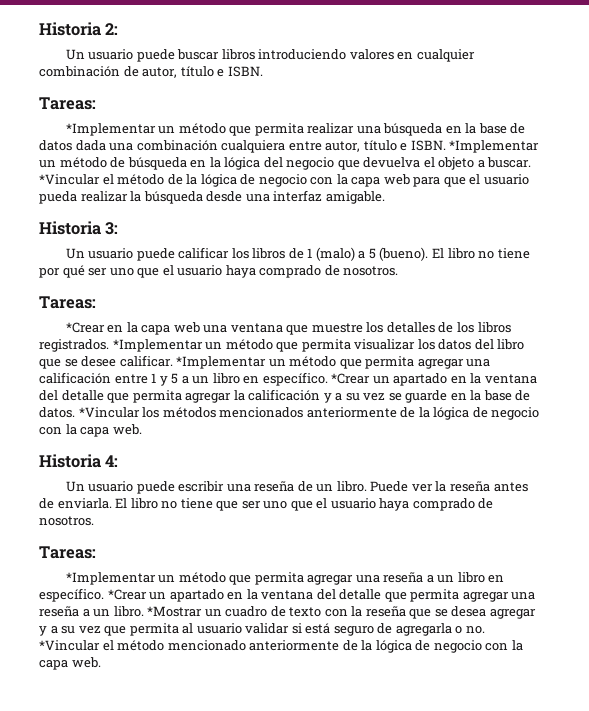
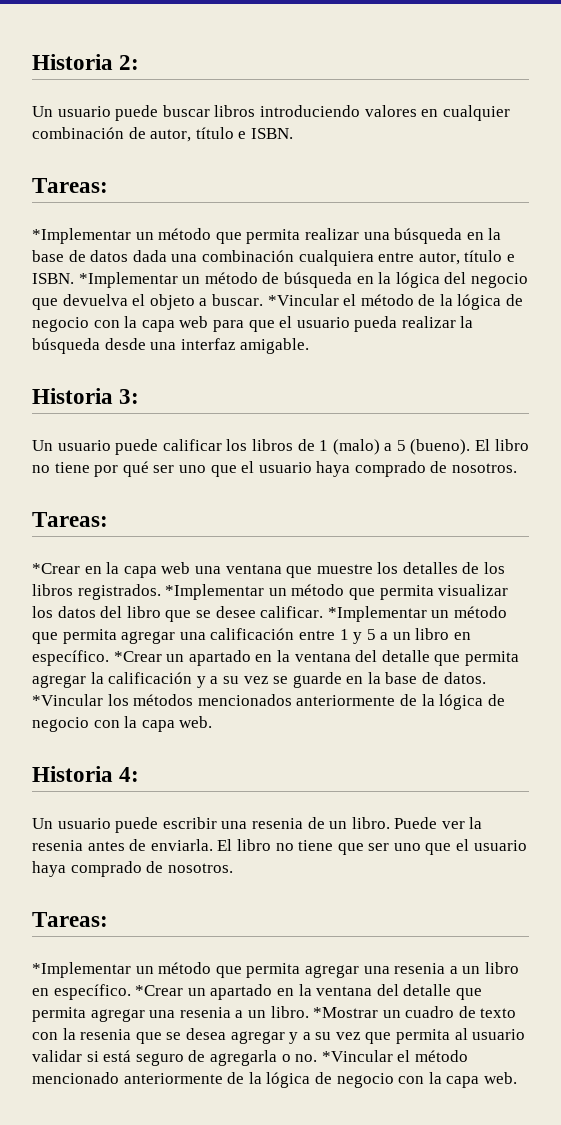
- Un usuario puede escribir una reseña de un libro.
+ Un usuario puede escribir una resenia de un libro.
- Puede ver la reseña antes de enviarla.
+ Puede ver la resenia antes de enviarla.
- *Implementar un método que permita agregar una reseña a un libro en específico.
+ *Implementar un método que permita agregar una resenia a un libro en específico.
- *Crear un apartado en la ventana del detalle que permita agregar una reseña a un libro.
+ *Crear un apartado en la ventana del detalle que permita agregar una resenia a un libro.
- *Mostrar un cuadro de texto con la reseña que se desea agregar y a su vez que permita al usuario validar si está seguro de agregarla o no. *Vincular el método mencionado anteriormente de la lógica de negocio con la capa web.
+ *Mostrar un cuadro de texto con la resenia que se desea agregar y a su vez que permita al usuario validar si está seguro de agregarla o no. *Vincular el método mencionado anteriormente de la lógica de negocio con la capa web.

